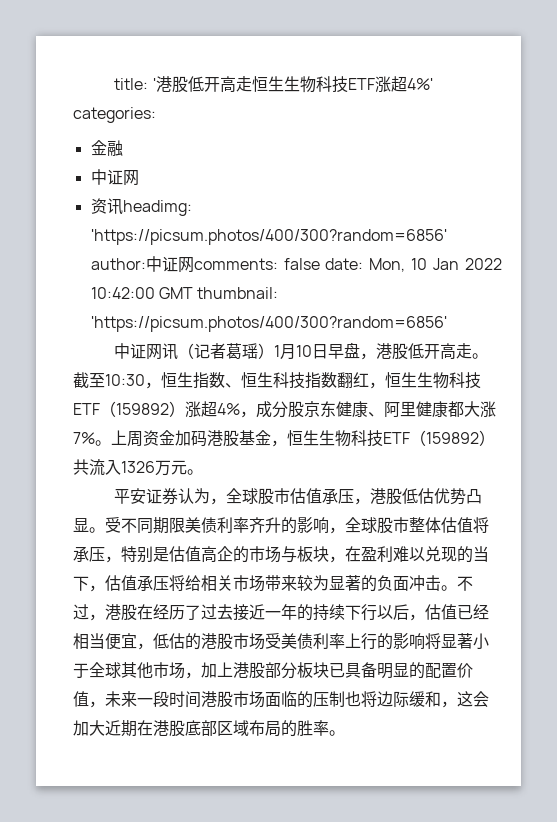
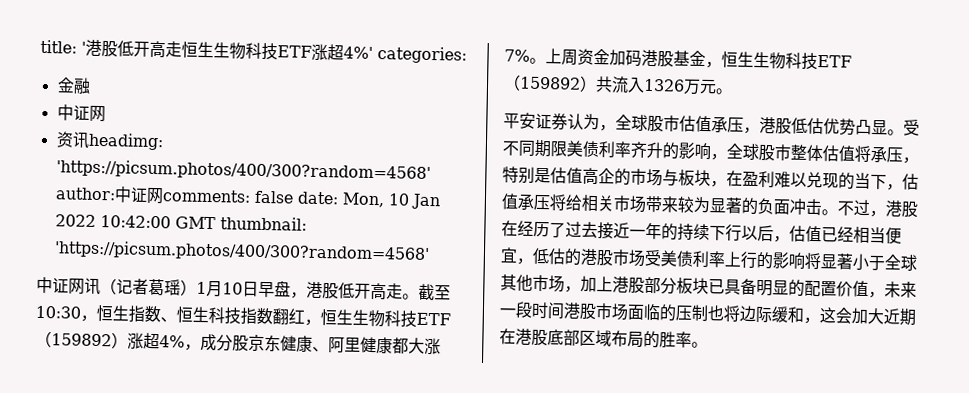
- 资讯headimg: 'https://picsum.photos/400/300?random=6856' author:中证网comments: false date: Mon, 10 Jan 2022 10:42:00 GMT thumbnail: 'https://picsum.photos/400/300?random=6856'
+ 资讯headimg: 'https://picsum.photos/400/300?random=4568' author:中证网comments: false date: Mon, 10 Jan 2022 10:42:00 GMT thumbnail: 'https://picsum.photos/400/300?random=4568'

